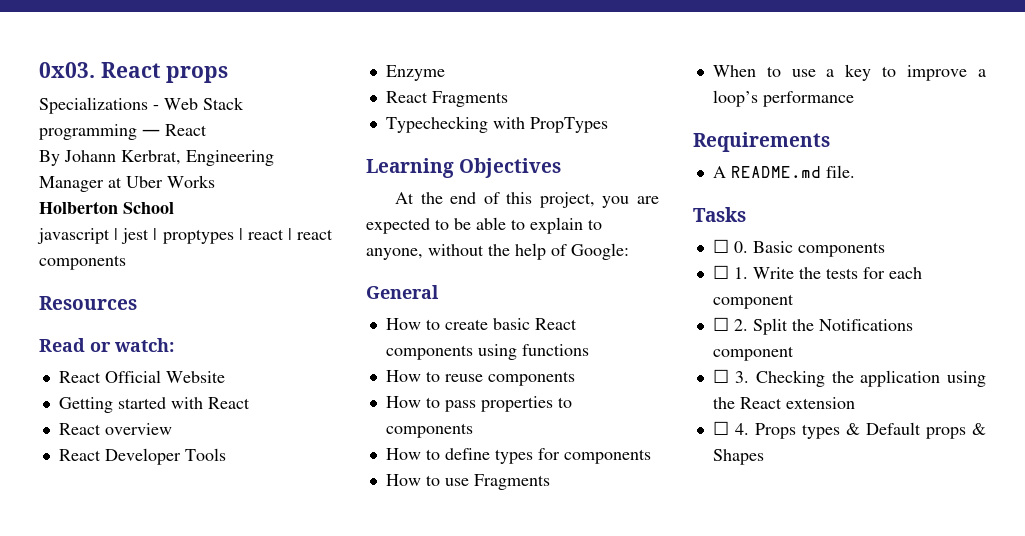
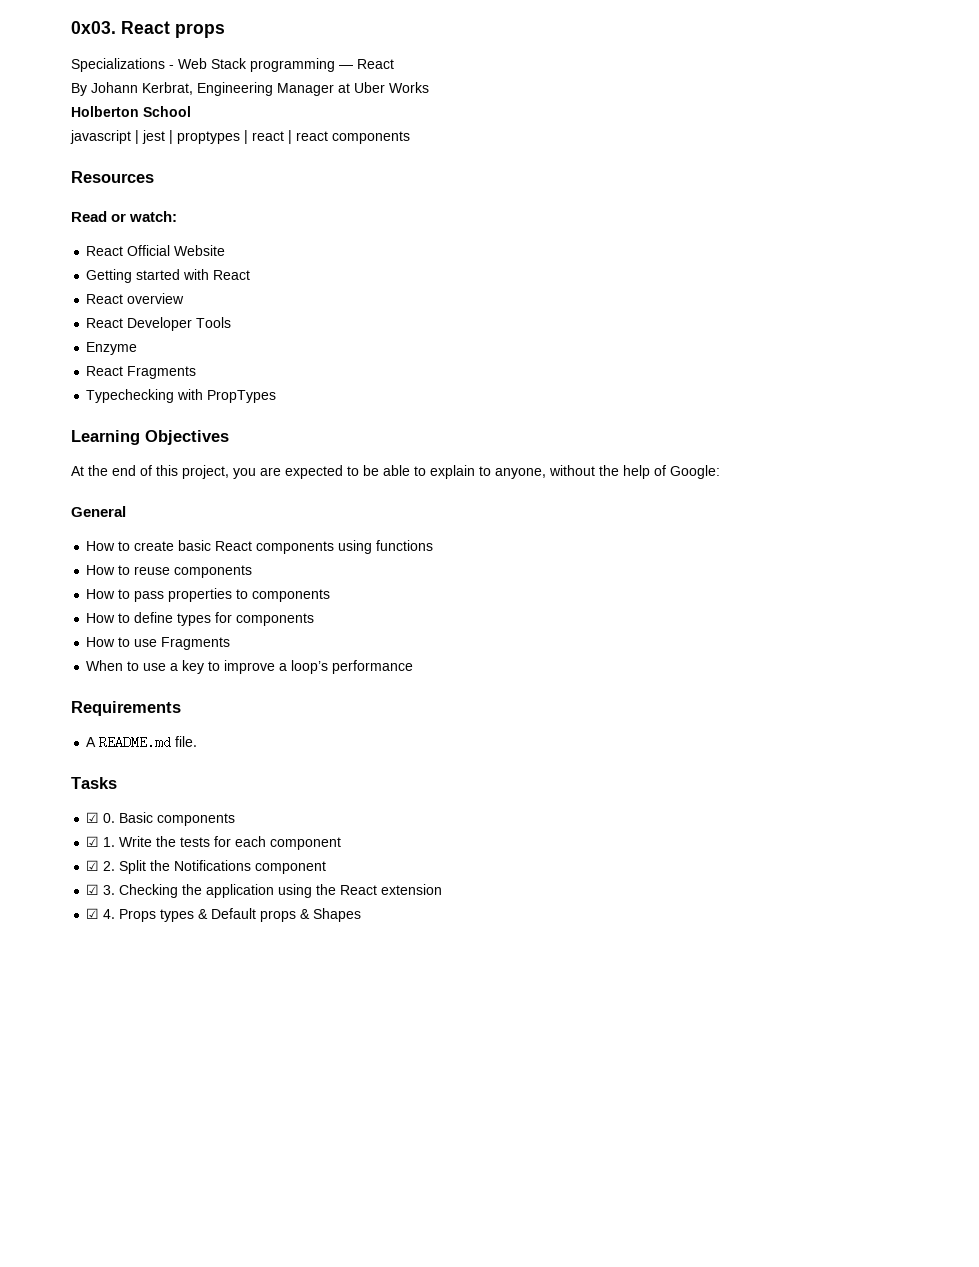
- ☐ 0. Basic components
+ ☑ 0. Basic components
- ☐ 1. Write the tests for each component
+ ☑ 1. Write the tests for each component
- ☐ 2. Split the Notifications component
+ ☑ 2. Split the Notifications component
- ☐ 3. Checking the application using the React extension
+ ☑ 3. Checking the application using the React extension
- ☐ 4. Props types & Default props & Shapes
+ ☑ 4. Props types & Default props & Shapes

